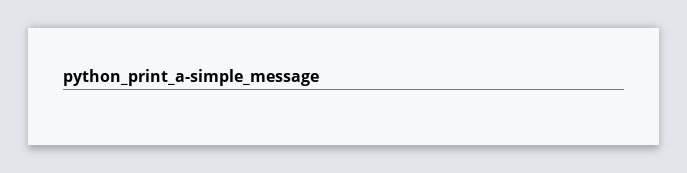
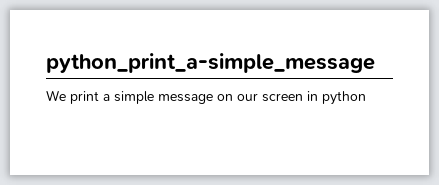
+ We print a simple message on our screen in python

